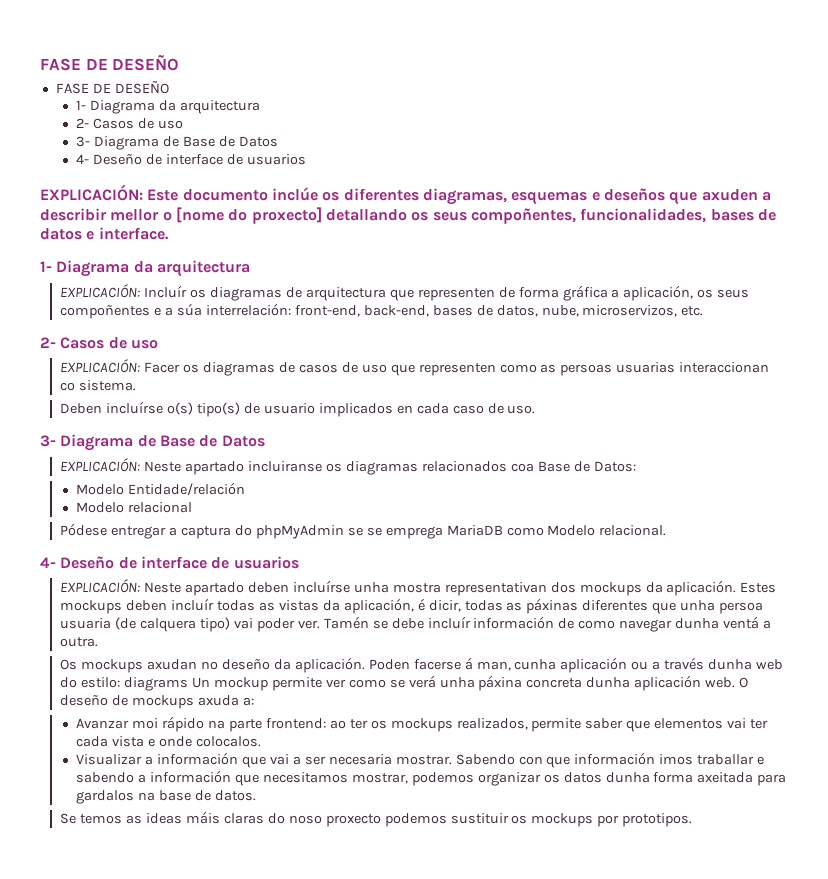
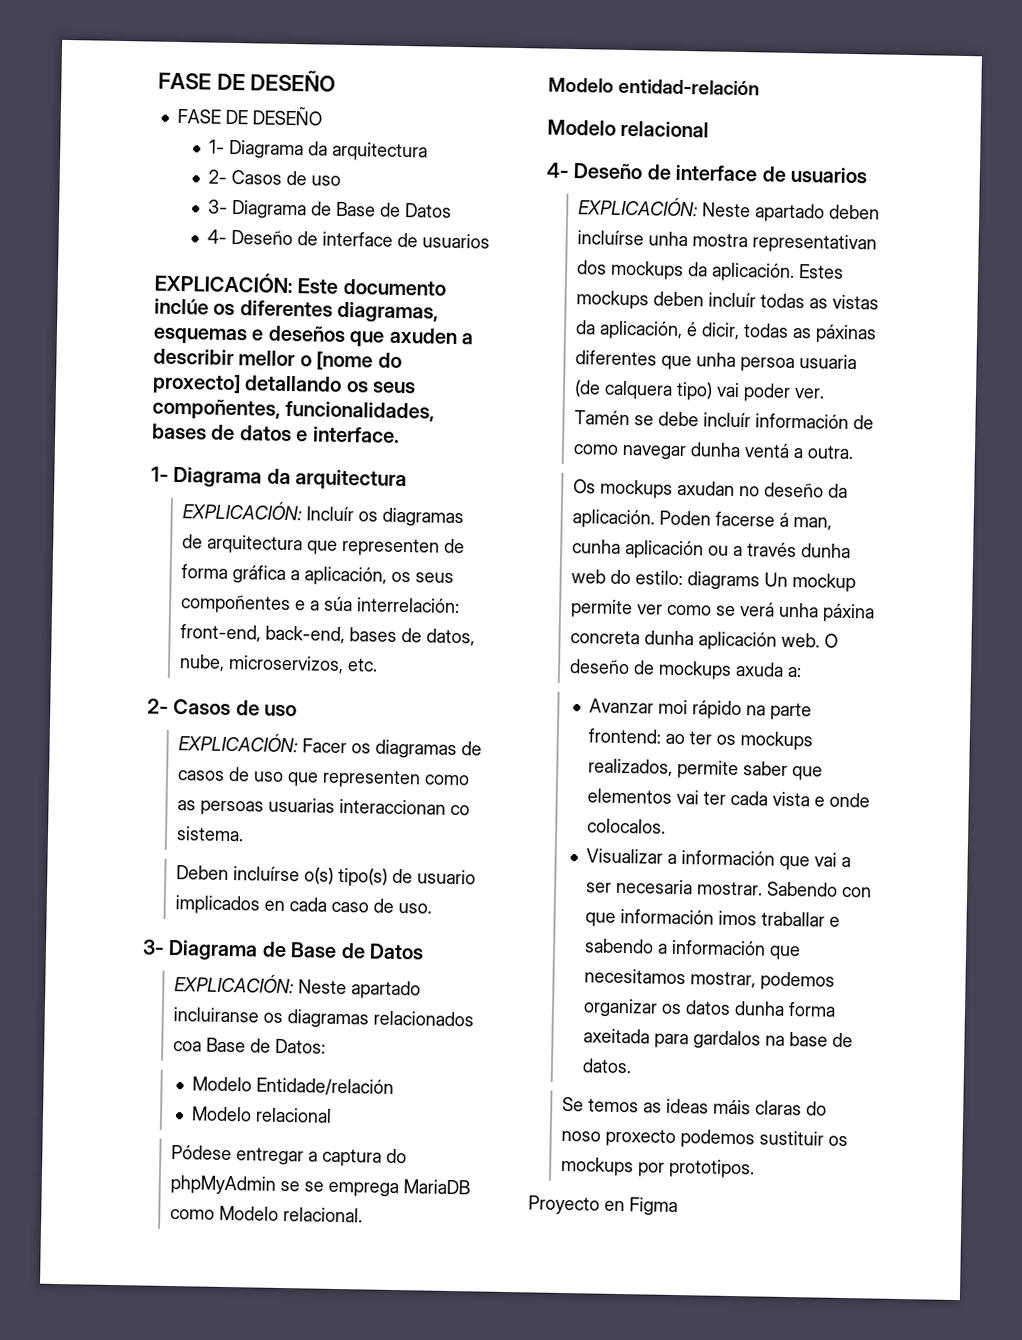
+ Modelo entidad-relación
+ Modelo relacional
+ Proyecto en Figma

